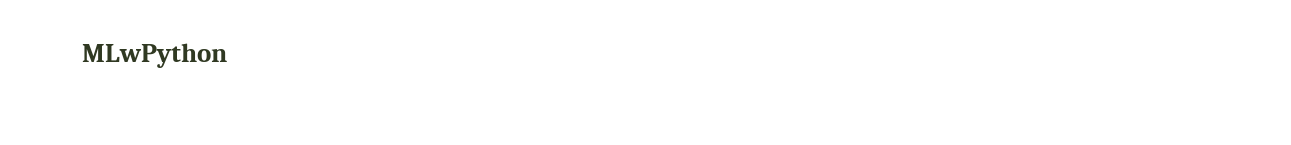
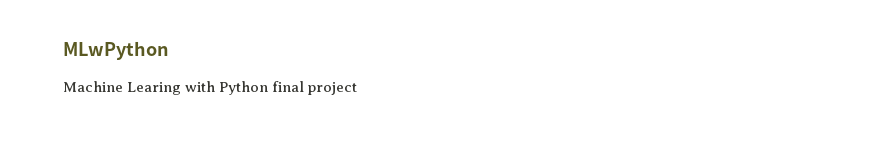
+ Machine Learing with Python final project

